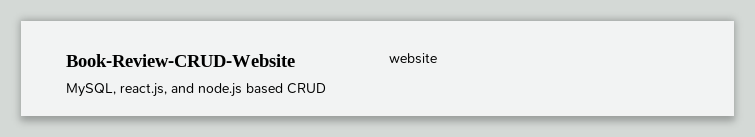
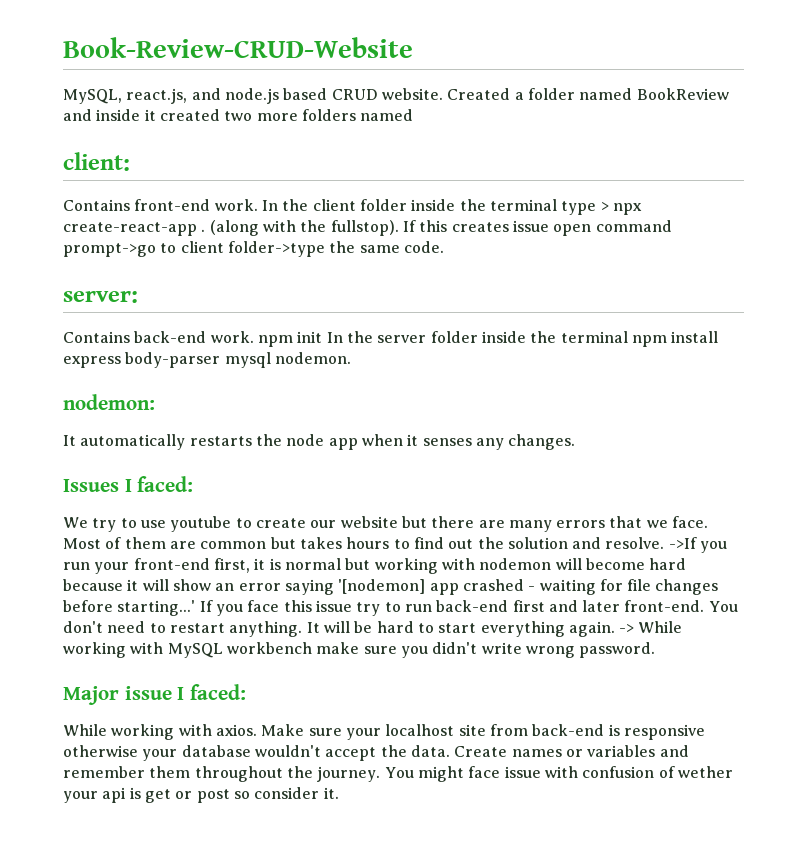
- MySQL, react.js, and node.js based CRUD website
+ MySQL, react.js, and node.js based CRUD website. Created a folder named BookReview and inside it created two more folders named
+ client:
+ Contains front-end work. In the client folder inside the terminal type > npx create-react-app . (along with the fullstop). If this creates issue open command prompt->go to client folder->type the same code.
+ server:
+ Contains back-end work. npm init In the server folder inside the terminal npm install express body-parser mysql nodemon.
+ nodemon:
+ It automatically restarts the node app when it senses any changes.
+ Issues I faced:
+ We try to use youtube to create our website but there are many errors that we face. Most of them are common but takes hours to find out the solution and resolve. ->If you run your front-end first, it is normal but working with nodemon will become hard because it will show an error saying '[nodemon] app crashed - waiting for file changes before starting...' If you face this issue try to run back-end first and later front-end. You don't need to restart anything. It will be hard to start everything again. -> While working with MySQL workbench make sure you didn't write wrong password.
+ Major issue I faced:
+ While working with axios. Make sure your localhost site from back-end is responsive otherwise your database wouldn't accept the data. Create names or variables and remember them throughout the journey. You might face issue with confusion of wether your api is get or post so consider it.

